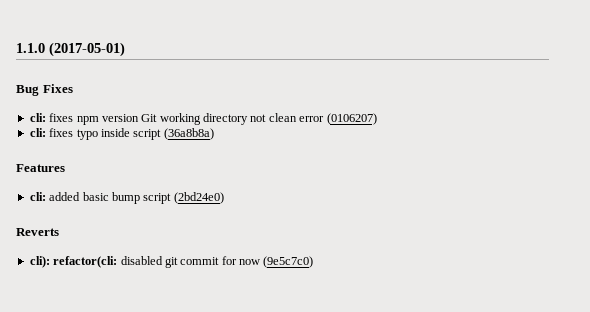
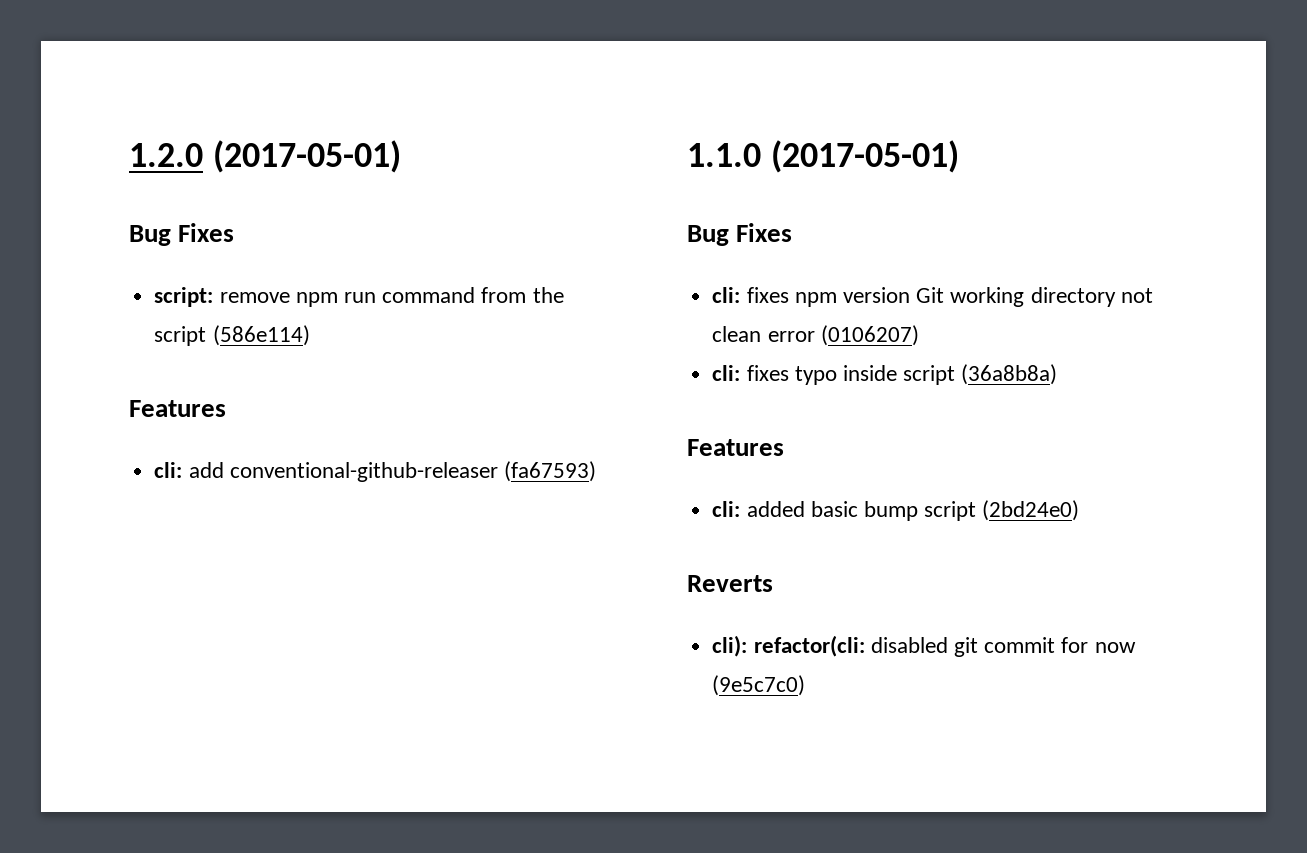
+ 1.2.0 (2017-05-01)
+ Bug Fixes
+ script: remove npm run command from the script (586e114)
+ Features
+ cli: add conventional-github-releaser (fa67593)

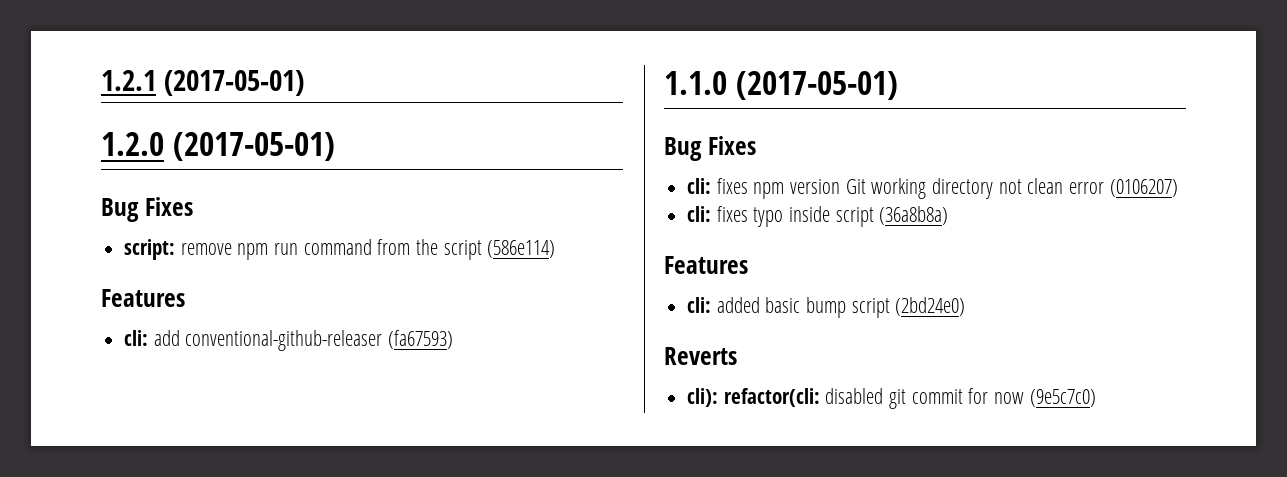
+ 1.2.1 (2017-05-01)

